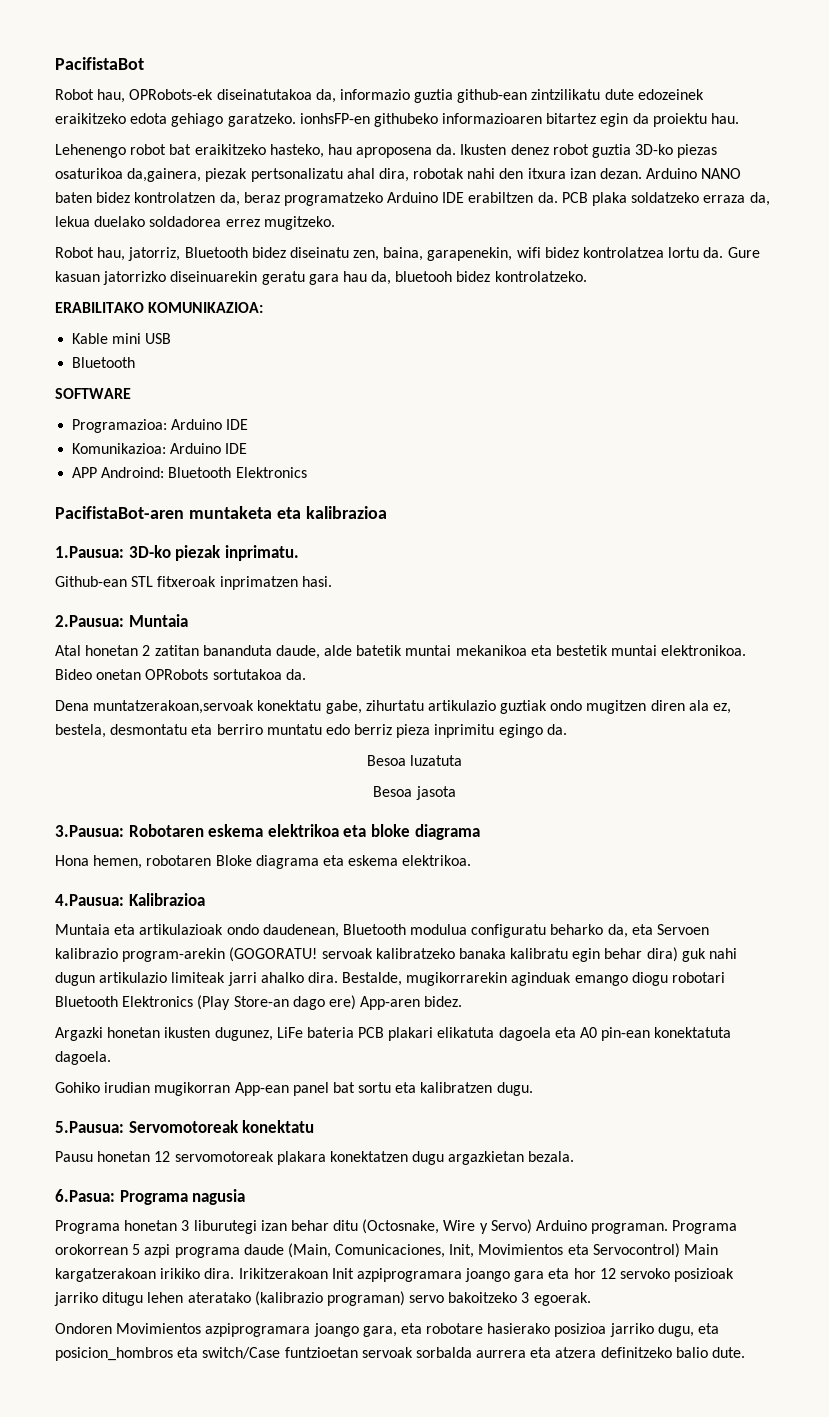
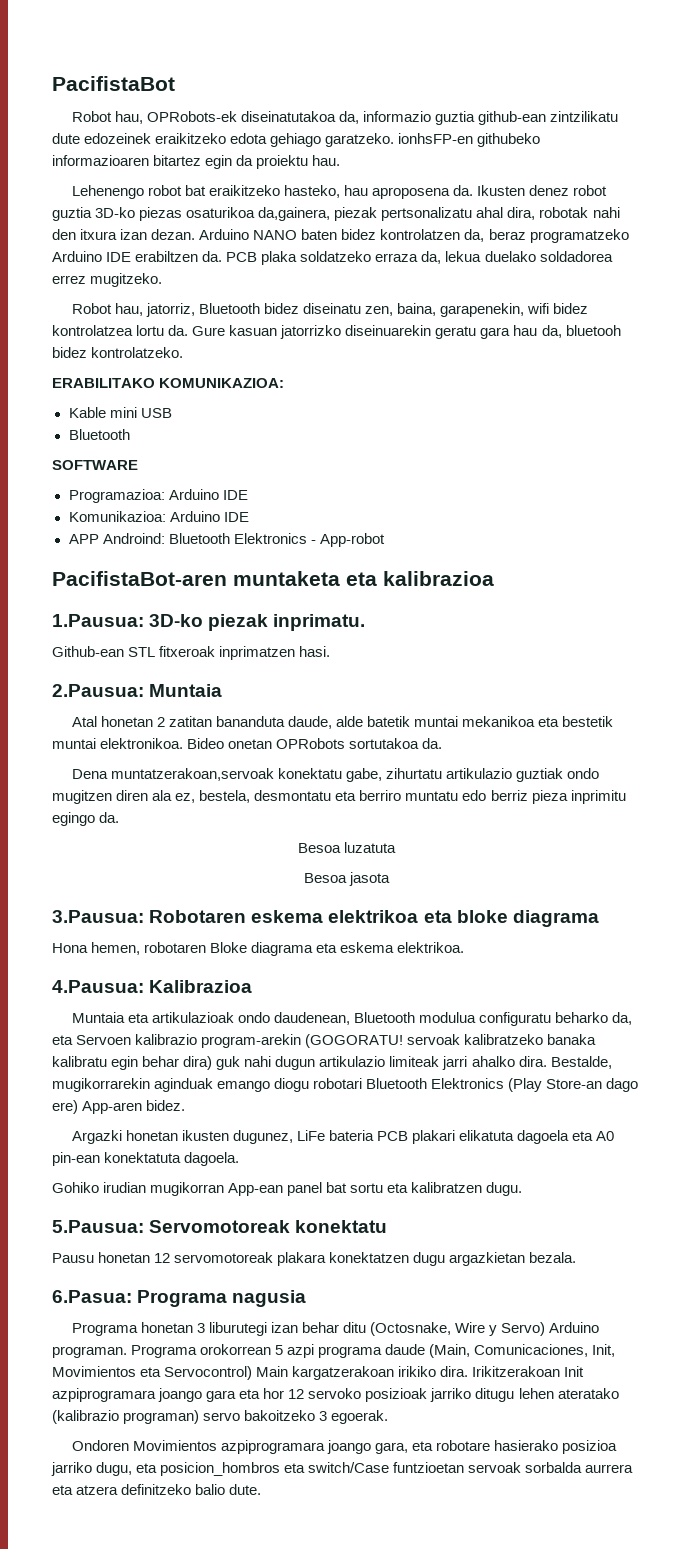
- APP Androind: Bluetooth Elektronics
+ APP Androind: Bluetooth Elektronics - App-robot

